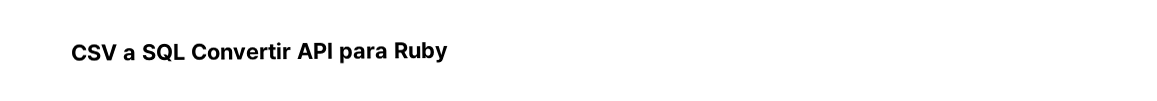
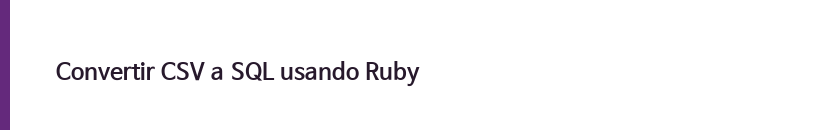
- CSV a SQL Convertir API para Ruby
+ Convertir CSV a SQL usando Ruby

